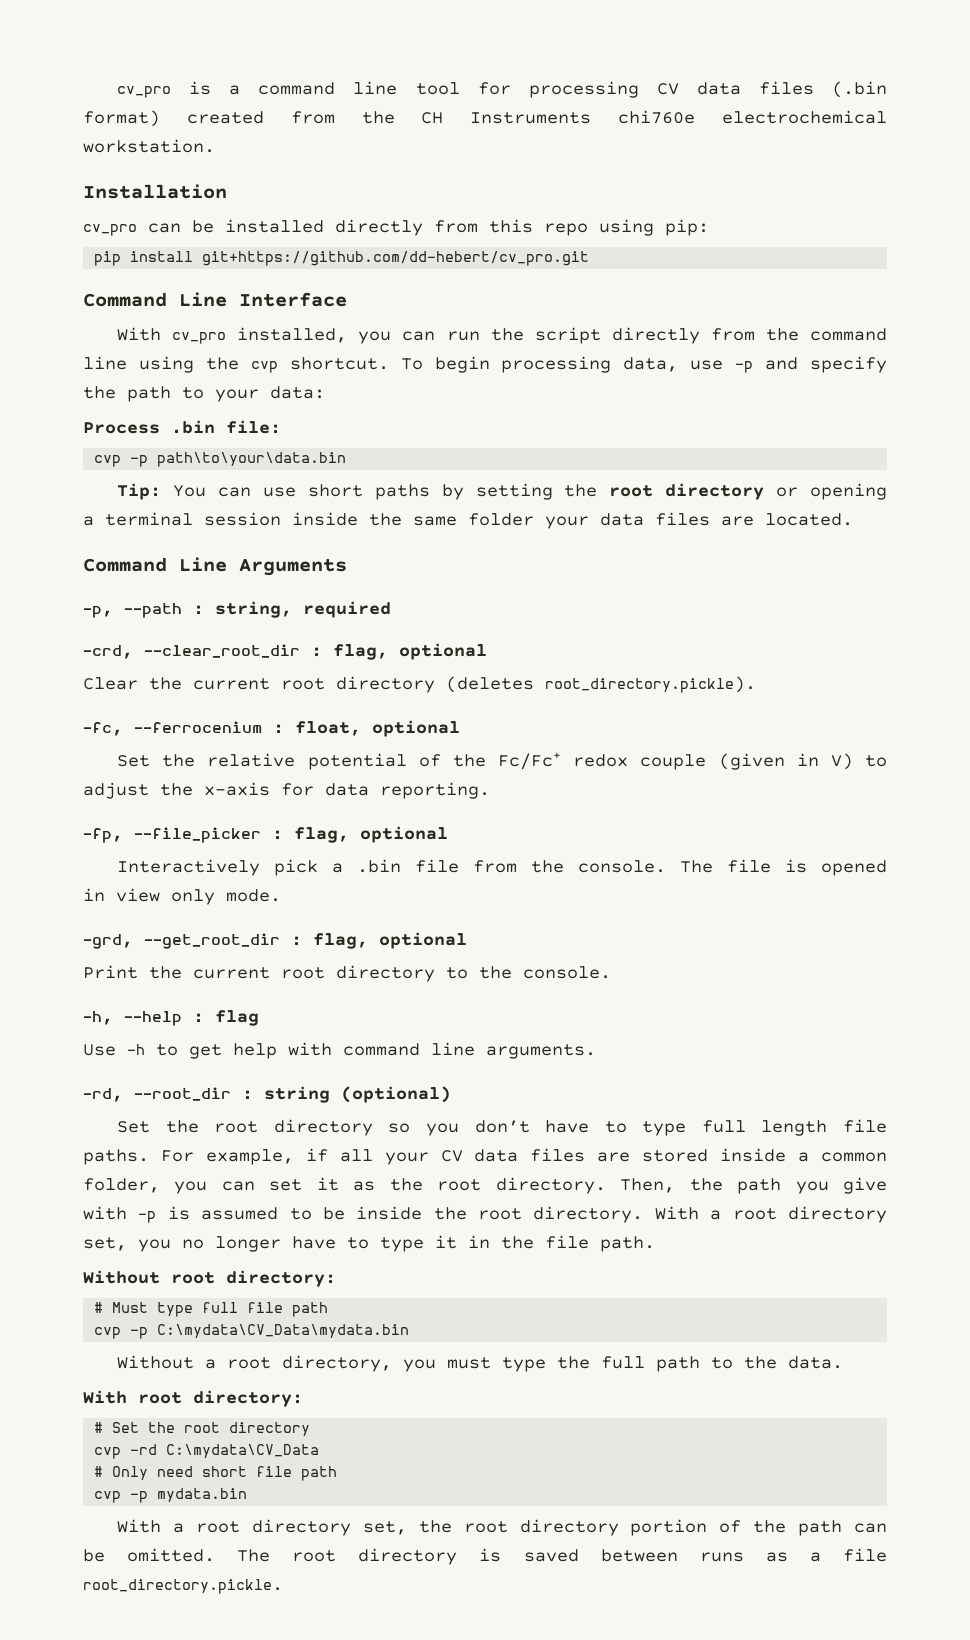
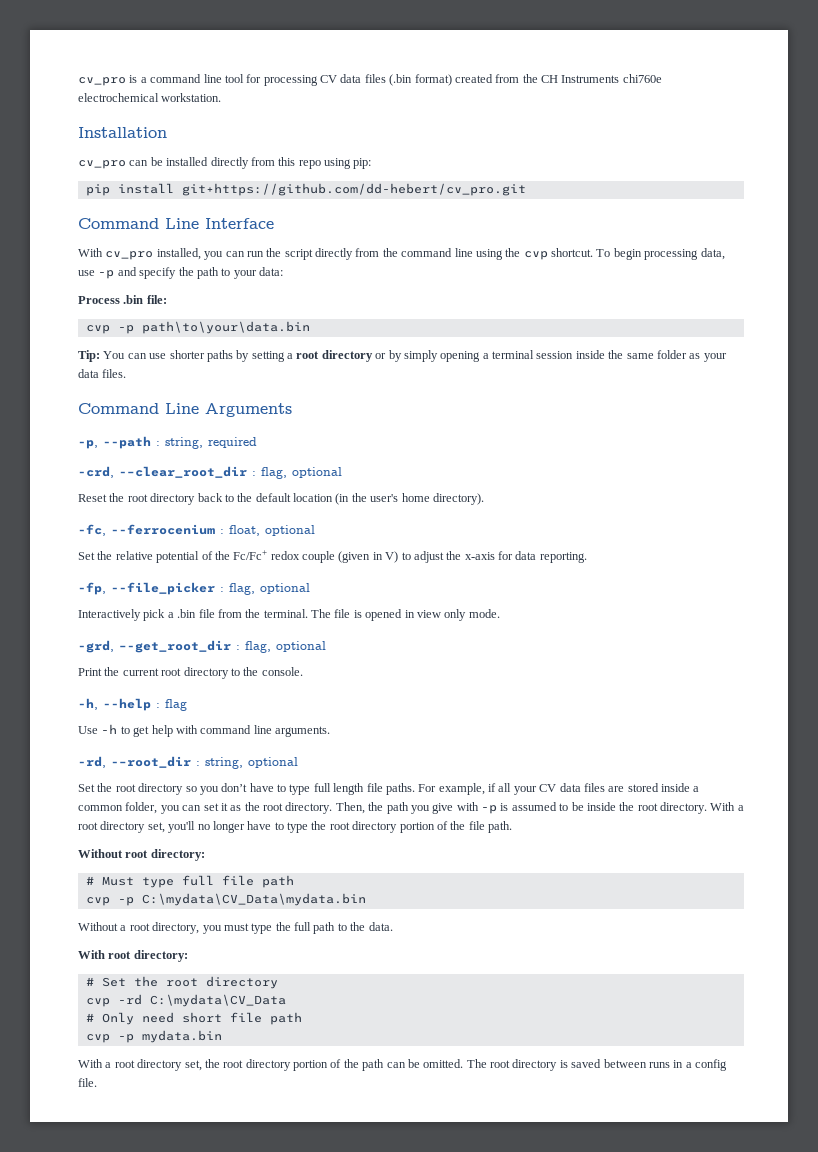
- Tip: You can use short paths by setting the root directory or opening a terminal session inside the same folder your data files are located.
+ Tip: You can use shorter paths by setting a root directory or by simply opening a terminal session inside the same folder as your data files.
- Clear the current root directory (deletes root_directory.pickle).
+ Reset the root directory back to the default location (in the user's home directory).
- Interactively pick a .bin file from the console.
+ Interactively pick a .bin file from the terminal.
- -rd, -–root_dir : string (optional)
+ -rd, -–root_dir : string, optional
- With a root directory set, you no longer have to type it in the file path.
+ With a root directory set, you'll no longer have to type the root directory portion of the file path.
- The root directory is saved between runs as a file root_directory.pickle.
+ The root directory is saved between runs in a config file.

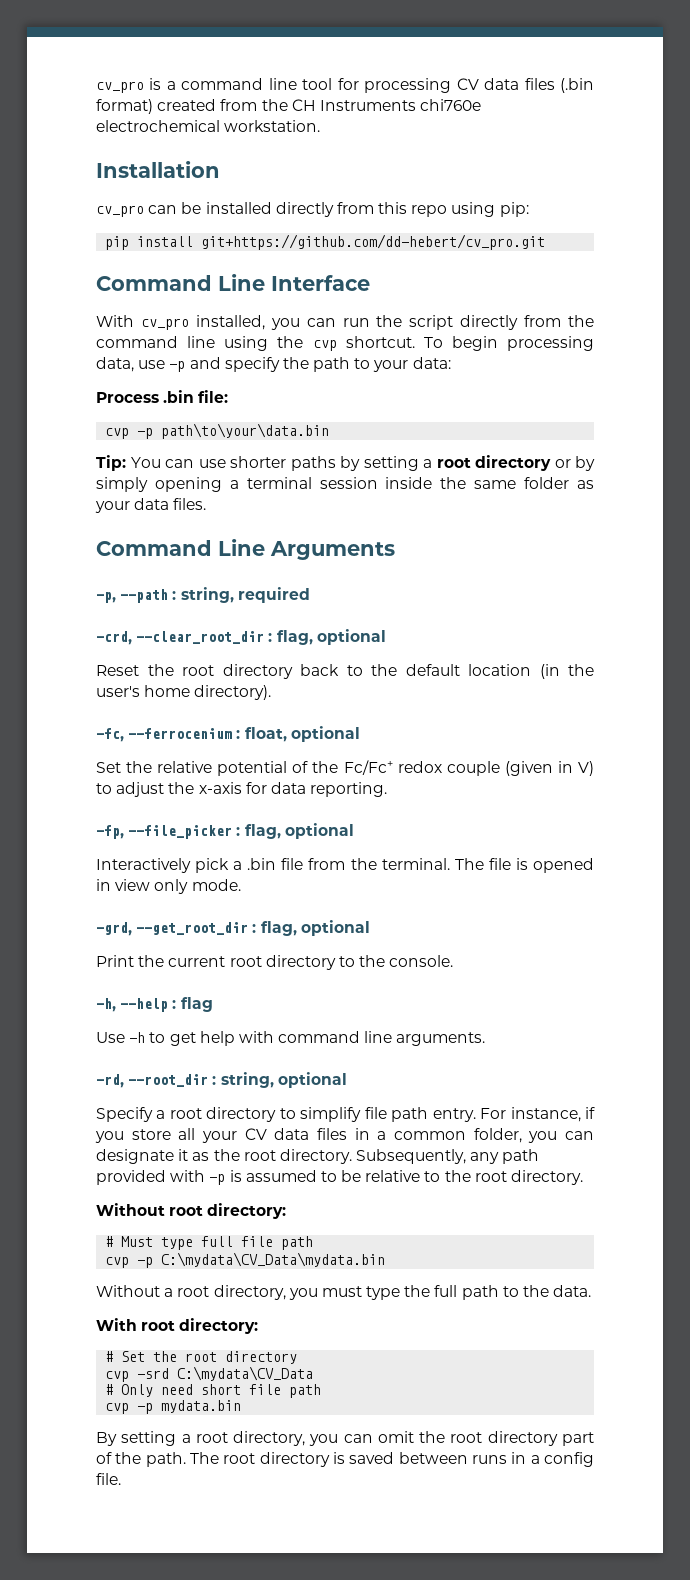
- Set the root directory so you don’t have to type full length file paths. For example, if all your CV data files are stored inside a common folder, you can set it as the root directory.
+ Specify a root directory to simplify file path entry. For instance, if you store all your CV data files in a common folder, you can designate it as the root directory.
- Then, the path you give with -p is assumed to be inside the root directory. With a root directory set, you'll no longer have to type the root directory portion of the file path.
+ Subsequently, any path provided with -p is assumed to be relative to the root directory.
- cvp -rd C:\mydata\CV_Data
+ cvp -srd C:\mydata\CV_Data
- With a root directory set, the root directory portion of the path can be omitted.
+ By setting a root directory, you can omit the root directory part of the path.

